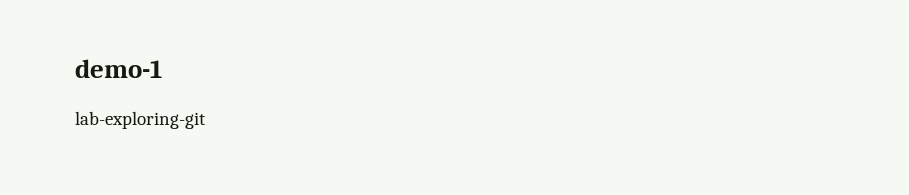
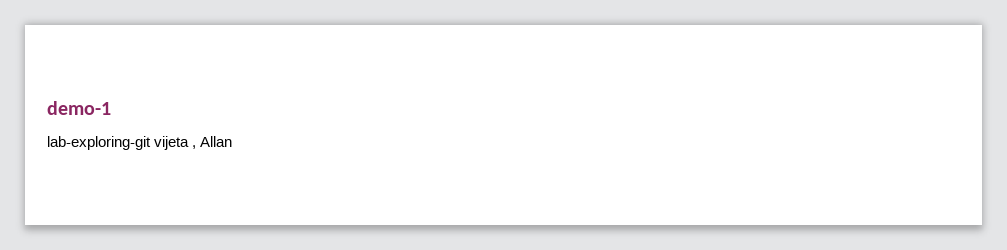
- lab-exploring-git
+ lab-exploring-git vijeta , Allan

